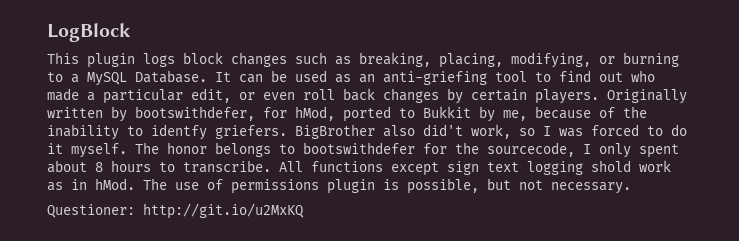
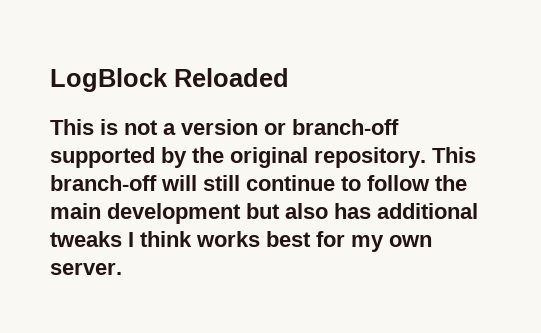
- LogBlock
- This plugin logs block changes such as breaking, placing, modifying, or burning to a MySQL Database. It can be used as an anti-griefing tool to find out who made a particular edit, or even roll back changes by certain players. Originally written by bootswithdefer, for hMod, ported to Bukkit by me, because of the inability to identfy griefers. BigBrother also did't work, so I was forced to do it myself. The honor belongs to bootswithdefer for the sourcecode, I only spent about 8 hours to transcribe. All functions except sign text logging shold work as in hMod. The use of permissions plugin is possible, but not necessary.
- Questioner: http://git.io/u2MxKQ
+ LogBlock Reloaded
+ This is not a version or branch-off supported by the original repository. This branch-off will still continue to follow the main development but also has additional tweaks I think works best for my own server.

